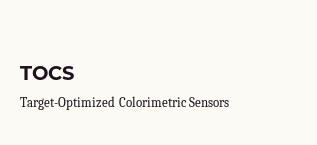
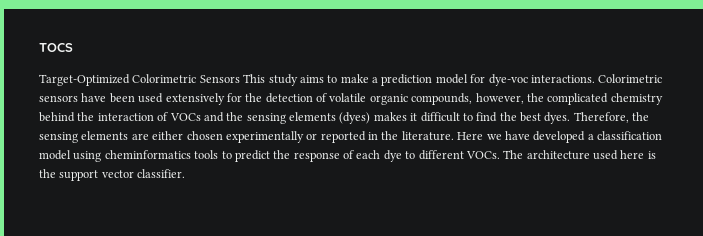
- Target-Optimized Colorimetric Sensors
+ Target-Optimized Colorimetric Sensors This study aims to make a prediction model for dye-voc interactions. Colorimetric sensors have been used extensively for the detection of volatile organic compounds, however, the complicated chemistry behind the interaction of VOCs and the sensing elements (dyes) makes it difficult to find the best dyes. Therefore, the sensing elements are either chosen experimentally or reported in the literature. Here we have developed a classification model using cheminformatics tools to predict the response of each dye to different VOCs. The architecture used here is the support vector classifier.

